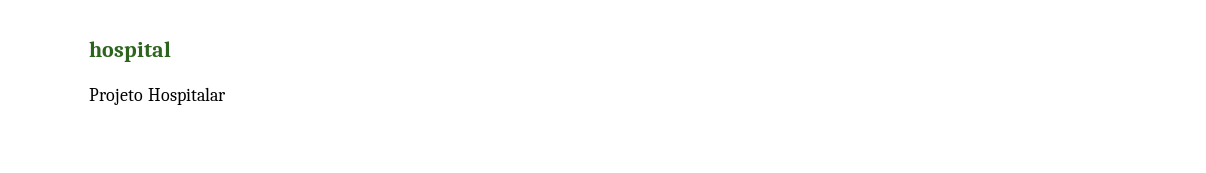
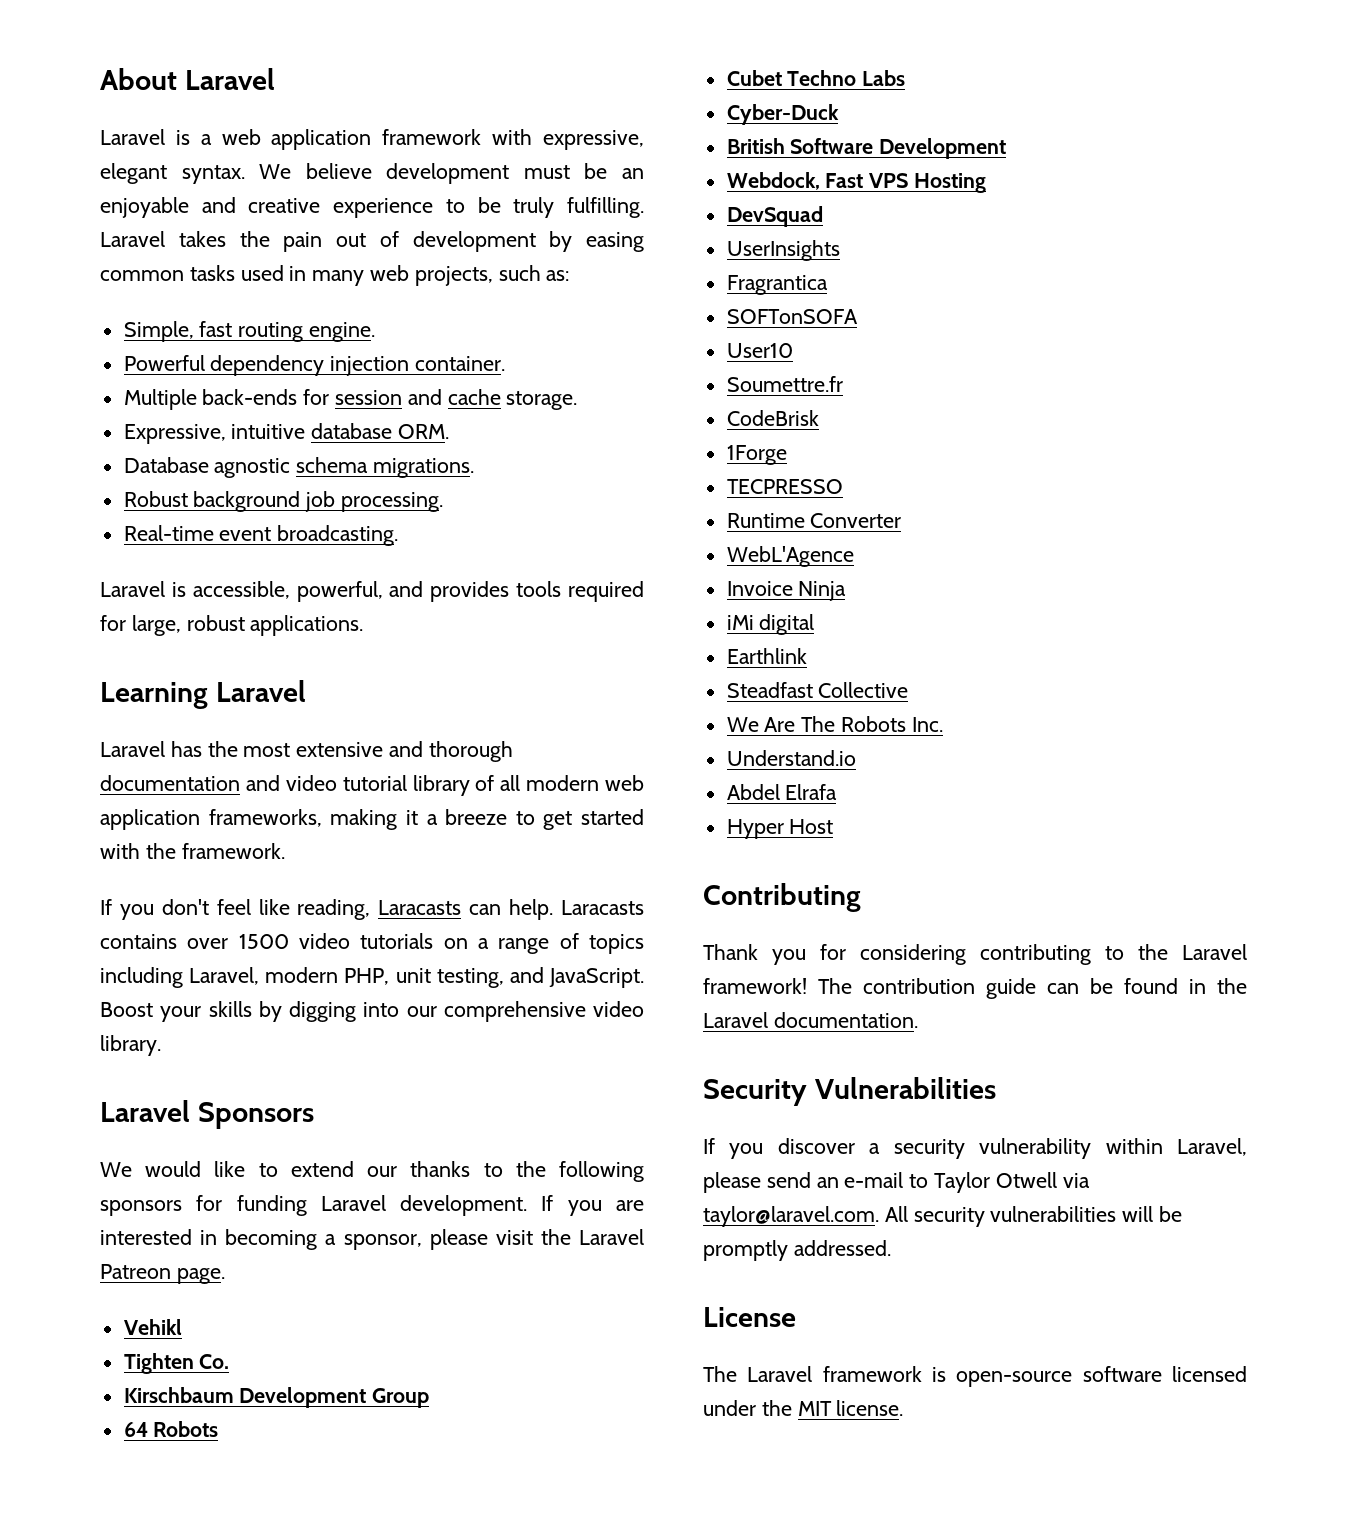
- hospital
- Projeto Hospitalar
+ About Laravel
+ Laravel is a web application framework with expressive, elegant syntax. We believe development must be an enjoyable and creative experience to be truly fulfilling. Laravel takes the pain out of development by easing common tasks used in many web projects, such as:
+ Simple, fast routing engine.
+ Powerful dependency injection container.
+ Multiple back-ends for session and cache storage.
+ Expressive, intuitive database ORM.
+ Database agnostic schema migrations.
+ Robust background job processing.
+ Real-time event broadcasting.
+ Laravel is accessible, powerful, and provides tools required for large, robust applications.
+ Learning Laravel
+ Laravel has the most extensive and thorough documentation and video tutorial library of all modern web application frameworks, making it a breeze to get started with the framework.
+ If you don't feel like reading, Laracasts can help. Laracasts contains over 1500 video tutorials on a range of topics including Laravel, modern PHP, unit testing, and JavaScript. Boost your skills by digging into our comprehensive video library.
+ Laravel Sponsors
+ We would like to extend our thanks to the following sponsors for funding Laravel development. If you are interested in becoming a sponsor, please visit the Laravel Patreon page.
+ Vehikl
+ Tighten Co.
+ Kirschbaum Development Group
+ 64 Robots
+ Cubet Techno Labs
+ Cyber-Duck
+ British Software Development
+ Webdock, Fast VPS Hosting
+ DevSquad
+ UserInsights
+ Fragrantica
+ SOFTonSOFA
+ User10
+ Soumettre.fr
+ CodeBrisk
+ 1Forge
+ TECPRESSO
+ Runtime Converter
+ WebL'Agence
+ Invoice Ninja
+ iMi digital
+ Earthlink
+ Steadfast Collective
+ We Are The Robots Inc.
+ Understand.io
+ Abdel Elrafa
+ Hyper Host
+ Contributing
+ Thank you for considering contributing to the Laravel framework! The contribution guide can be found in the Laravel documentation.
+ Security Vulnerabilities
+ If you discover a security vulnerability within Laravel, please send an e-mail to Taylor Otwell via taylor@laravel.com. All security vulnerabilities will be promptly addressed.
+ License
+ The Laravel framework is open-source software licensed under the MIT license.

